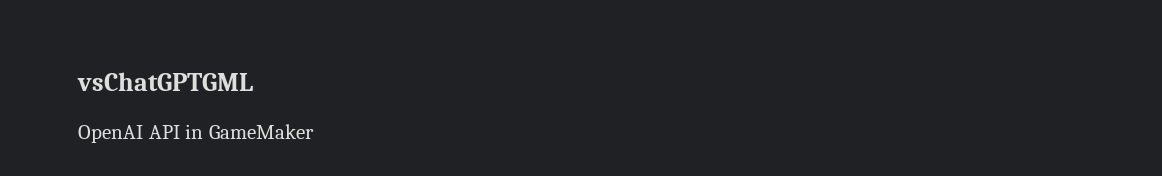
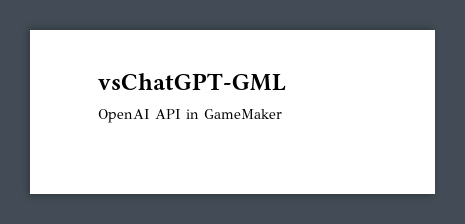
- vsChatGPTGML
+ vsChatGPT-GML

